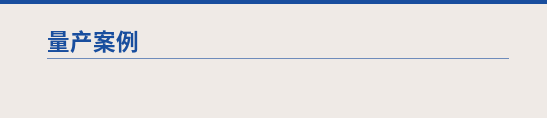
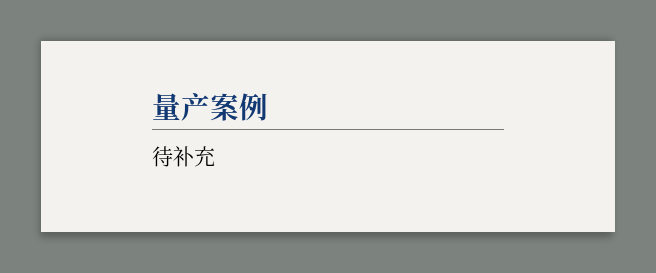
+ 待补充

